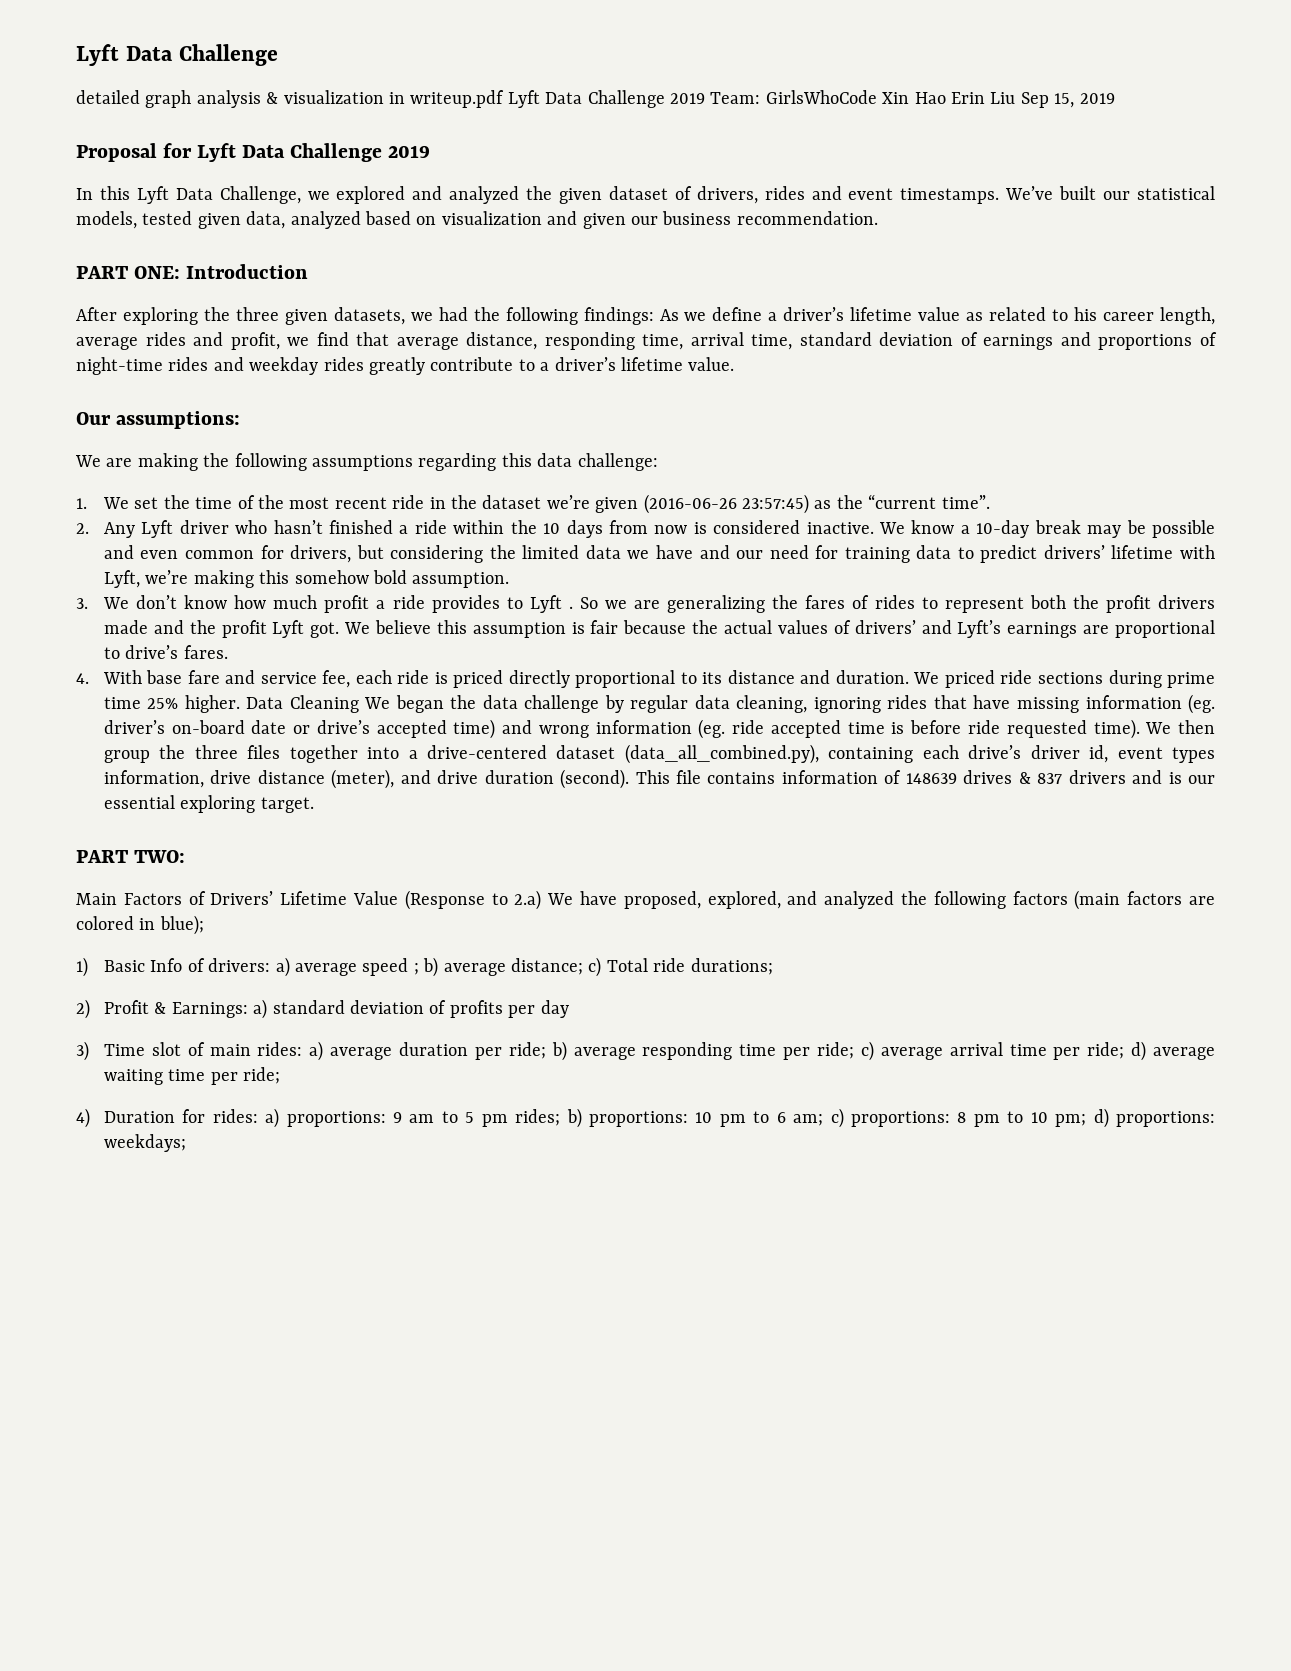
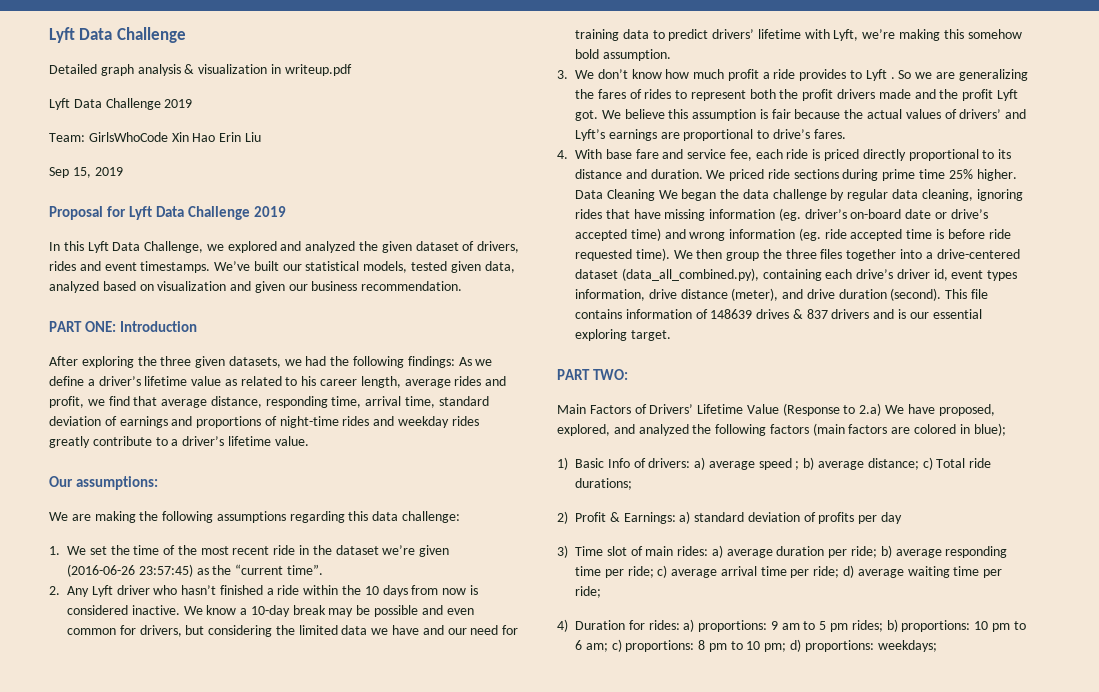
- detailed graph analysis & visualization in writeup.pdf Lyft Data Challenge 2019 Team: GirlsWhoCode Xin Hao Erin Liu Sep 15, 2019
+ Detailed graph analysis & visualization in writeup.pdf
+ Lyft Data Challenge 2019
+ Team: GirlsWhoCode Xin Hao Erin Liu
+ Sep 15, 2019

